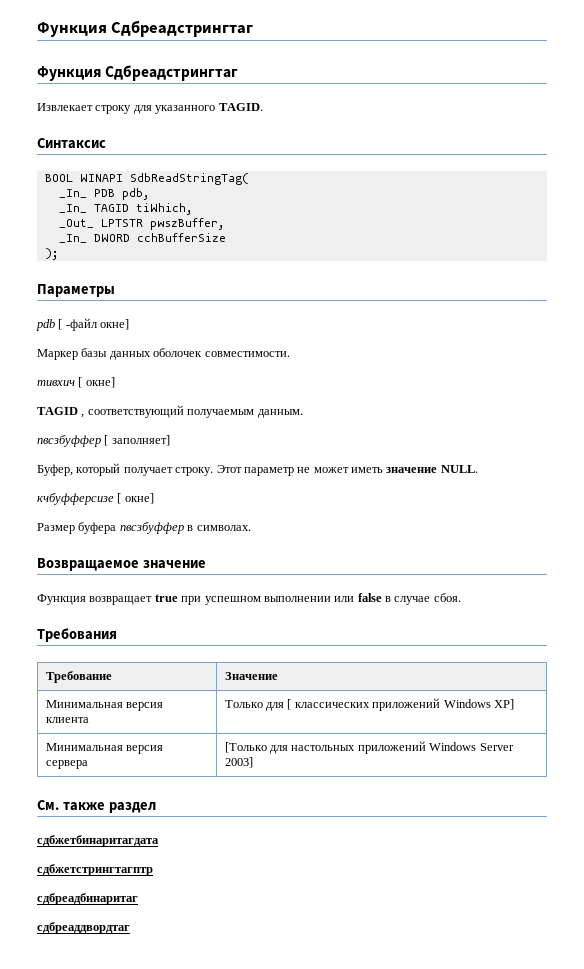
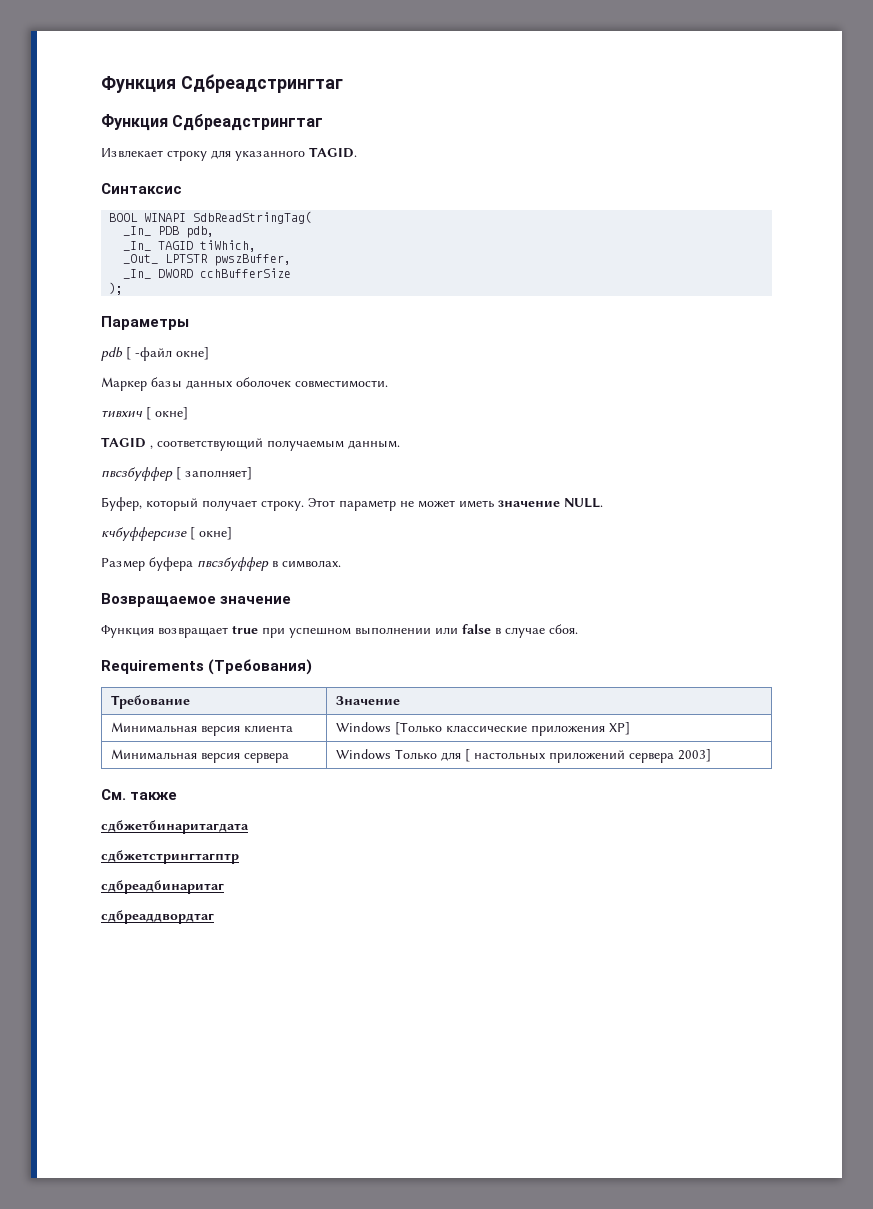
- Требования
+ Requirements (Требования)
- Минимальная версия клиента | Только для [ классических приложений Windows XP]
- Минимальная версия сервера | [Только для настольных приложений Windows Server 2003]
+ Минимальная версия клиента | Windows [Только классические приложения XP]
+ Минимальная версия сервера | Windows Только для [ настольных приложений сервера 2003]
- См. также раздел
+ См. также

